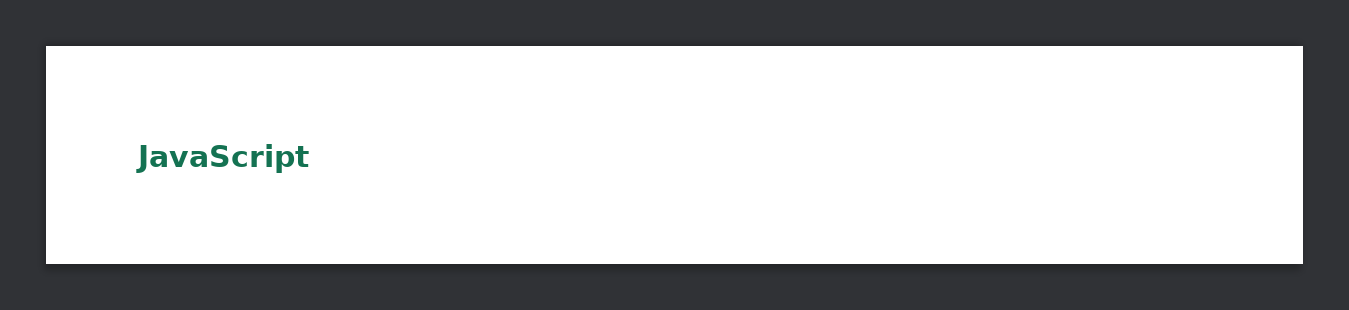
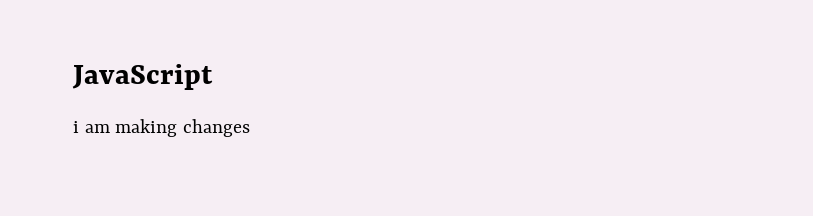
+ i am making changes

